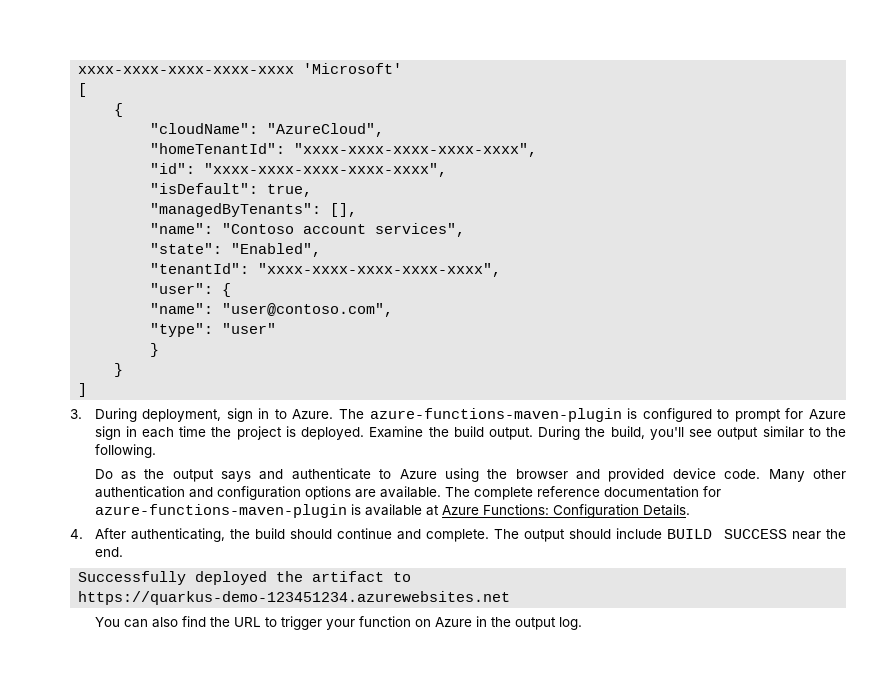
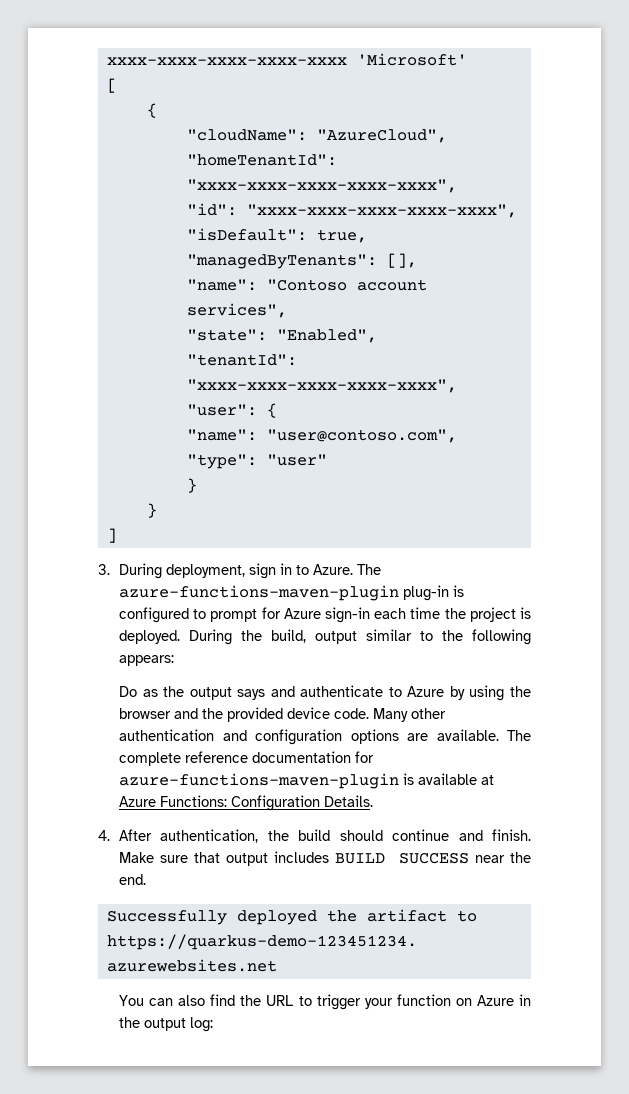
- The azure-functions-maven-plugin is configured to prompt for Azure sign in each time the project is deployed.
+ The azure-functions-maven-plugin plug-in is configured to prompt for Azure sign-in each time the project is deployed.
- Examine the build output.
- During the build, you'll see output similar to the following.
+ During the build, output similar to the following appears:
- Do as the output says and authenticate to Azure using the browser and provided device code.
+ Do as the output says and authenticate to Azure by using the browser and the provided device code.
- 4. After authenticating, the build should continue and complete. The output should include BUILD SUCCESS near the end.
+ 4. After authentication, the build should continue and finish. Make sure that output includes BUILD SUCCESS near the end.
- You can also find the URL to trigger your function on Azure in the output log.
+ You can also find the URL to trigger your function on Azure in the output log:

